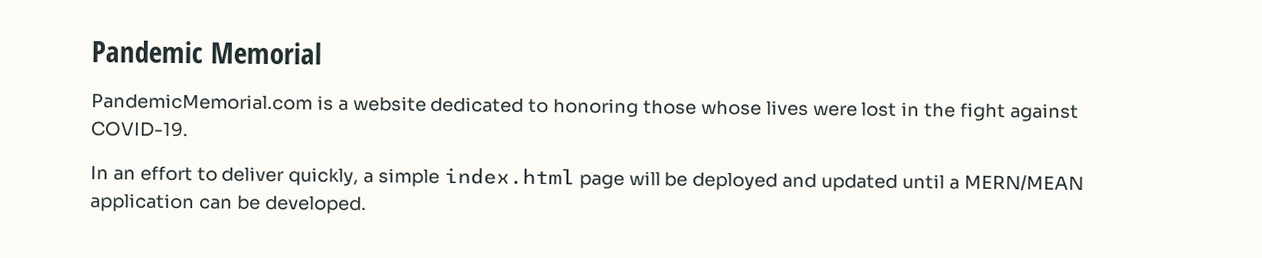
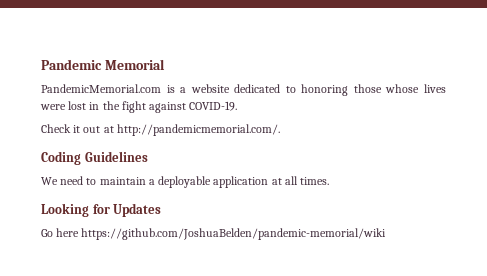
- In an effort to deliver quickly, a simple index.html page will be deployed and updated until a MERN/MEAN application can be developed.
+ Check it out at http://pandemicmemorial.com/.
+ Coding Guidelines
+ We need to maintain a deployable application at all times.
+ Looking for Updates
+ Go here https://github.com/JoshuaBelden/pandemic-memorial/wiki

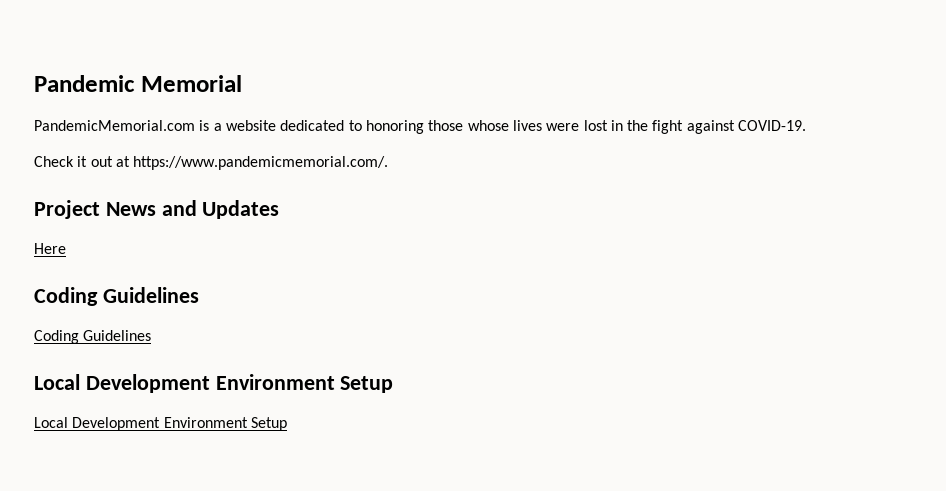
- Check it out at http://pandemicmemorial.com/.
+ Check it out at https://www.pandemicmemorial.com/.
+ Project News and Updates
+ Here
  Coding Guidelines
- We need to maintain a deployable application at all times.
- Looking for Updates
- Go here https://github.com/JoshuaBelden/pandemic-memorial/wiki
+ Coding Guidelines
+ Local Development Environment Setup
+ Local Development Environment Setup

